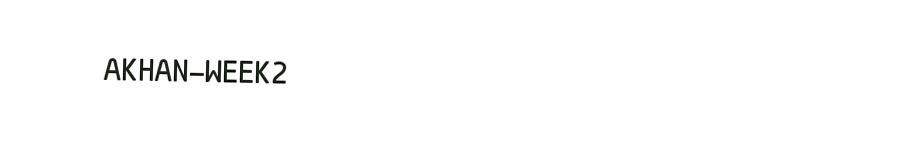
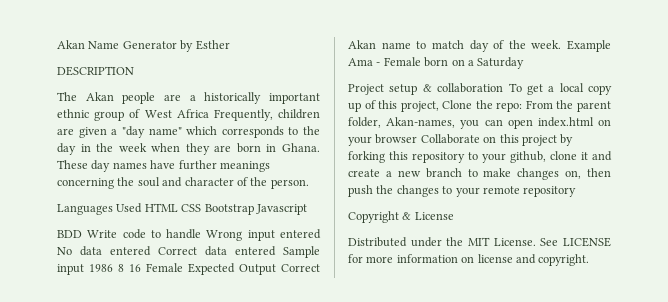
- AKHAN-WEEK2
+ Akan Name Generator by Esther
+ DESCRIPTION
+ The Akan people are a historically important ethnic group of West Africa Frequently, children are given a "day name" which corresponds to the day in the week when they are born in Ghana. These day names have further meanings concerning the soul and character of the person.
+ Languages Used HTML CSS Bootstrap Javascript
+ BDD Write code to handle Wrong input entered No data entered Correct data entered Sample input 1986 8 16 Female Expected Output Correct Akan name to match day of the week. Example Ama - Female born on a Saturday
+ Project setup & collaboration To get a local copy up of this project, Clone the repo: From the parent folder, Akan-names, you can open index.html on your browser Collaborate on this project by forking this repository to your github, clone it and create a new branch to make changes on, then push the changes to your remote repository
+ Copyright & License
+ Distributed under the MIT License. See LICENSE for more information on license and copyright.

